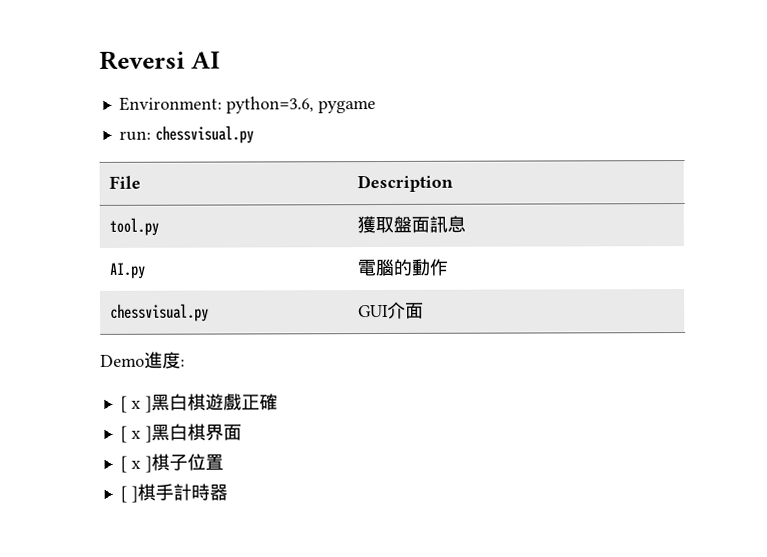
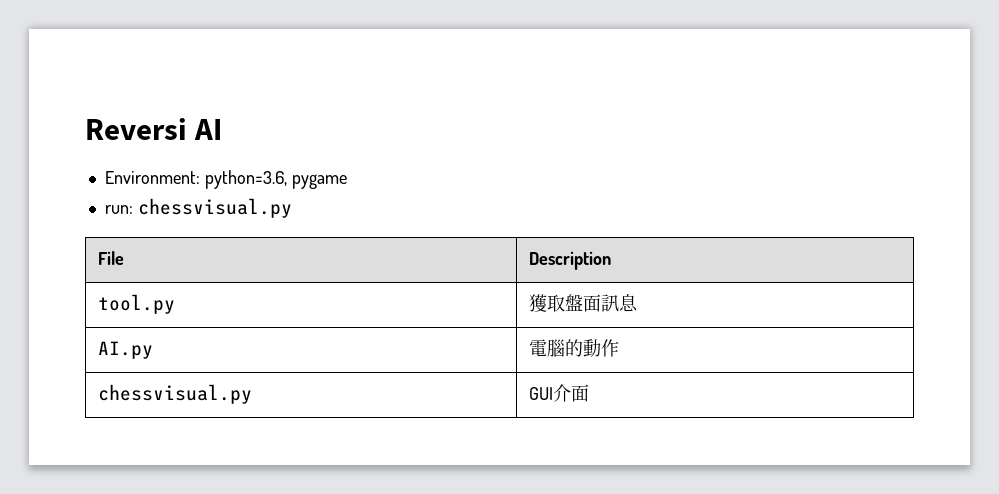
- Demo進度:
- [ x ]黑白棋遊戲正確
- [ x ]黑白棋界面
- [ x ]棋子位置
- [ ]棋手計時器

